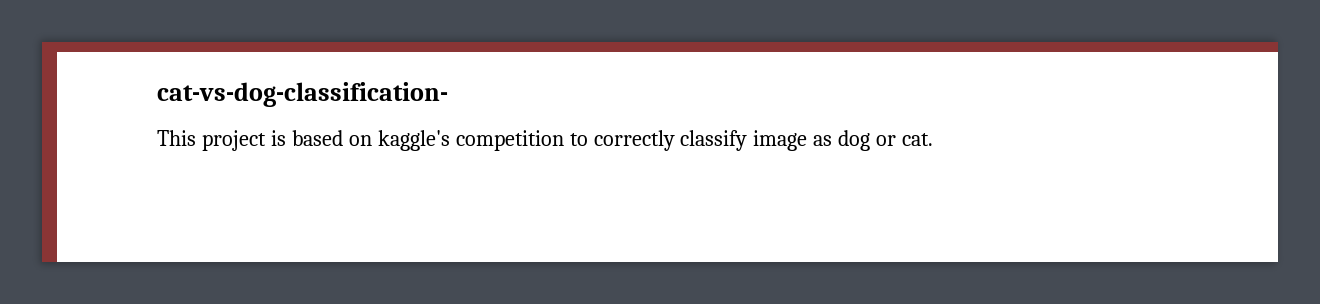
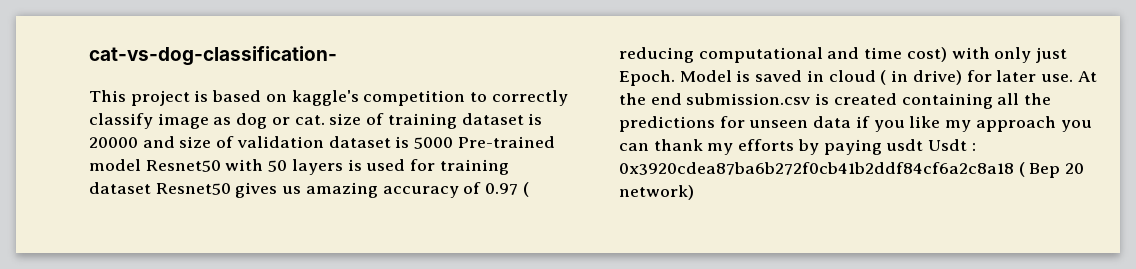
- This project is based on kaggle's competition to correctly classify image as dog or cat.
+ This project is based on kaggle's competition to correctly classify image as dog or cat. size of training dataset is 20000 and size of validation dataset is 5000 Pre-trained model Resnet50 with 50 layers is used for training dataset Resnet50 gives us amazing accuracy of 0.97 ( reducing computational and time cost) with only just Epoch. Model is saved in cloud ( in drive) for later use. At the end submission.csv is created containing all the predictions for unseen data if you like my approach you can thank my efforts by paying usdt Usdt : 0x3920cdea87ba6b272f0cb41b2ddf84cf6a2c8a18 ( Bep 20 network)

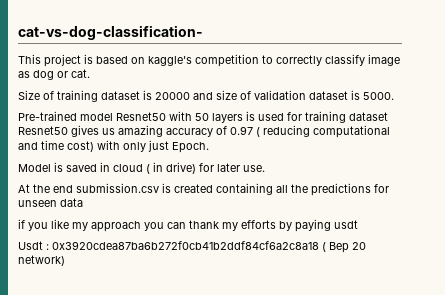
- This project is based on kaggle's competition to correctly classify image as dog or cat. size of training dataset is 20000 and size of validation dataset is 5000 Pre-trained model Resnet50 with 50 layers is used for training dataset Resnet50 gives us amazing accuracy of 0.97 ( reducing computational and time cost) with only just Epoch. Model is saved in cloud ( in drive) for later use. At the end submission.csv is created containing all the predictions for unseen data if you like my approach you can thank my efforts by paying usdt Usdt :
+ This project is based on kaggle's competition to correctly classify image as dog or cat.
+ Size of training dataset is 20000 and size of validation dataset is 5000.
+ Pre-trained model Resnet50 with 50 layers is used for training dataset Resnet50 gives us amazing accuracy of 0.97 ( reducing computational and time cost) with only just Epoch.
+ Model is saved in cloud ( in drive) for later use.
+ At the end submission.csv is created containing all the predictions for unseen data
+ if you like my approach you can thank my efforts by paying usdt
+ Usdt :

